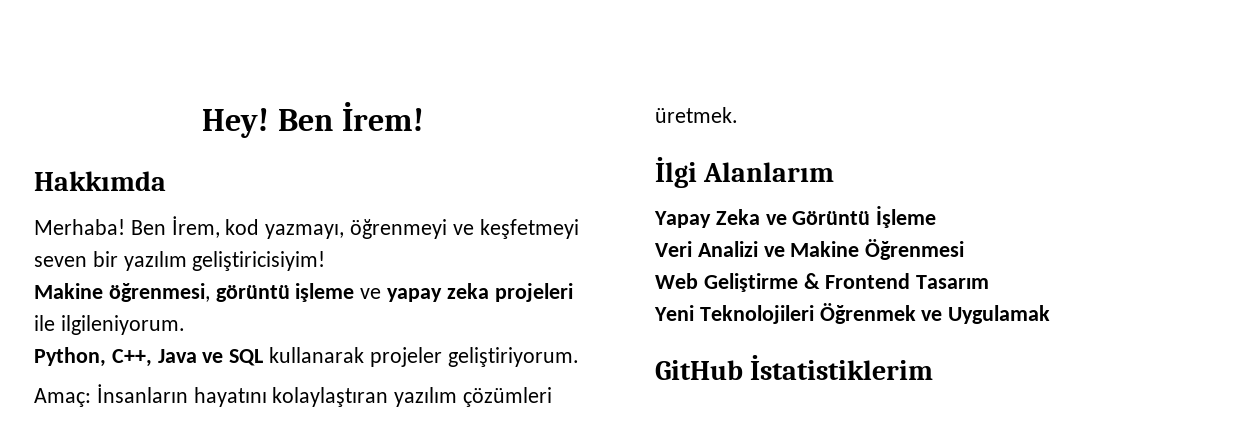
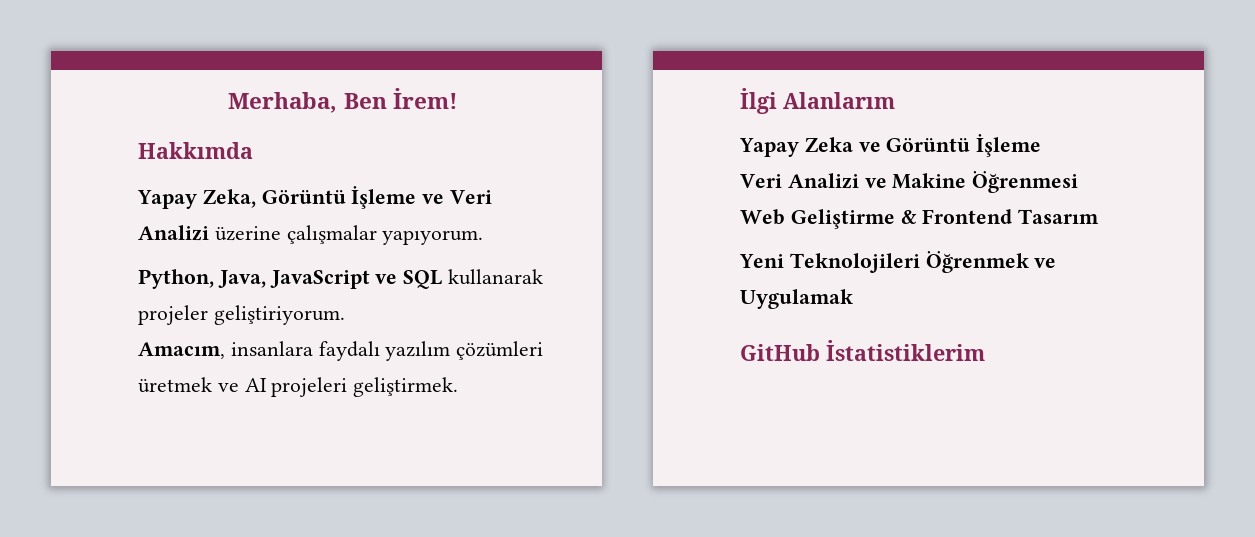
- Hey! Ben İrem!
+ Merhaba, Ben İrem!
- Merhaba! Ben İrem, kod yazmayı, öğrenmeyi ve keşfetmeyi seven bir yazılım geliştiricisiyim!
- Makine öğrenmesi, görüntü işleme ve yapay zeka projeleri ile ilgileniyorum.
+ Yapay Zeka, Görüntü İşleme ve Veri Analizi üzerine çalışmalar yapıyorum.
- Python, C++, Java ve SQL kullanarak projeler geliştiriyorum.
+ Python, Java, JavaScript ve SQL kullanarak projeler geliştiriyorum.
- Amaç: İnsanların hayatını kolaylaştıran yazılım çözümleri üretmek.
+ Amacım, insanlara faydalı yazılım çözümleri üretmek ve AI projeleri geliştirmek.

